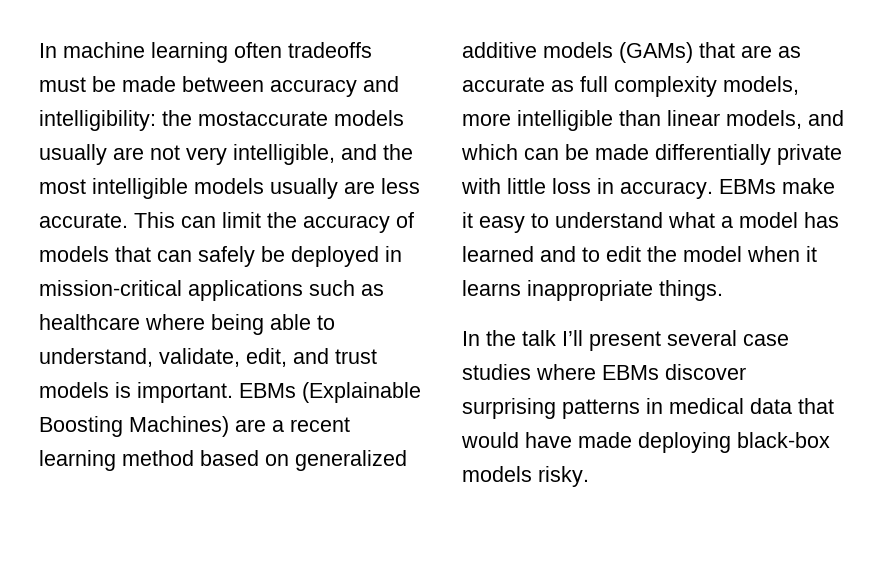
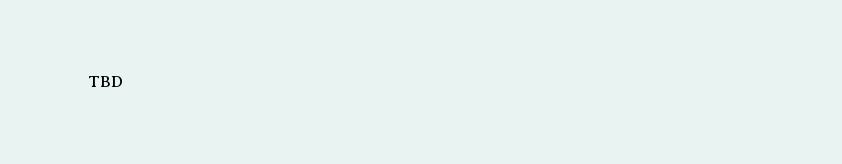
- In machine learning often tradeoffs must be made between accuracy and intelligibility: the mostaccurate models usually are not very intelligible, and the most intelligible models usually are less accurate. This can limit the accuracy of models that can safely be deployed in mission-critical applications such as healthcare where being able to understand, validate, edit, and trust models is important. EBMs (Explainable Boosting Machines) are a recent learning method based on generalized additive models (GAMs) that are as accurate as full complexity models, more intelligible than linear models, and which can be made differentially private with little loss in accuracy. EBMs make it easy to understand what a model has learned and to edit the model when it learns inappropriate things.
- In the talk I’ll present several case studies where EBMs discover surprising patterns in medical data that would have made deploying black-box models risky.
+ TBD

